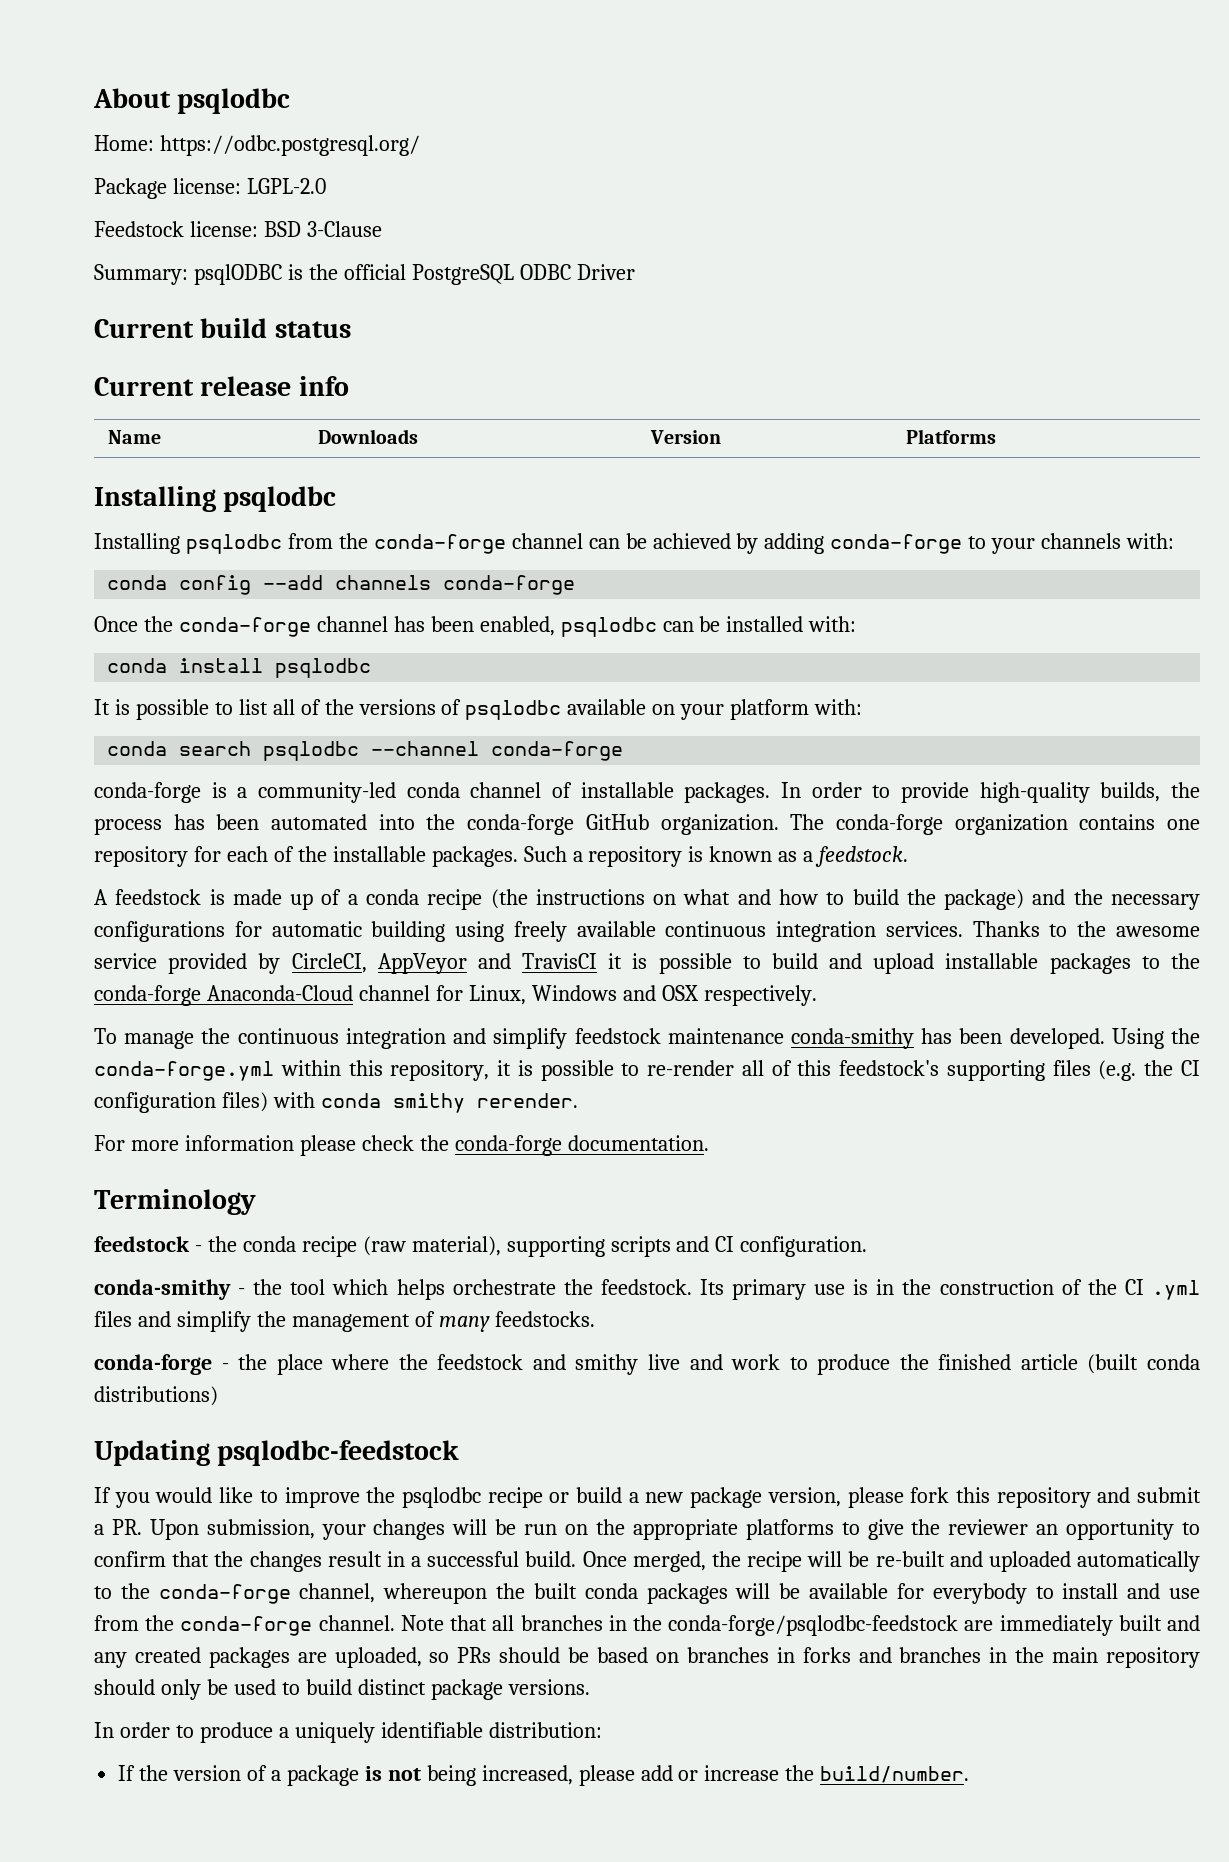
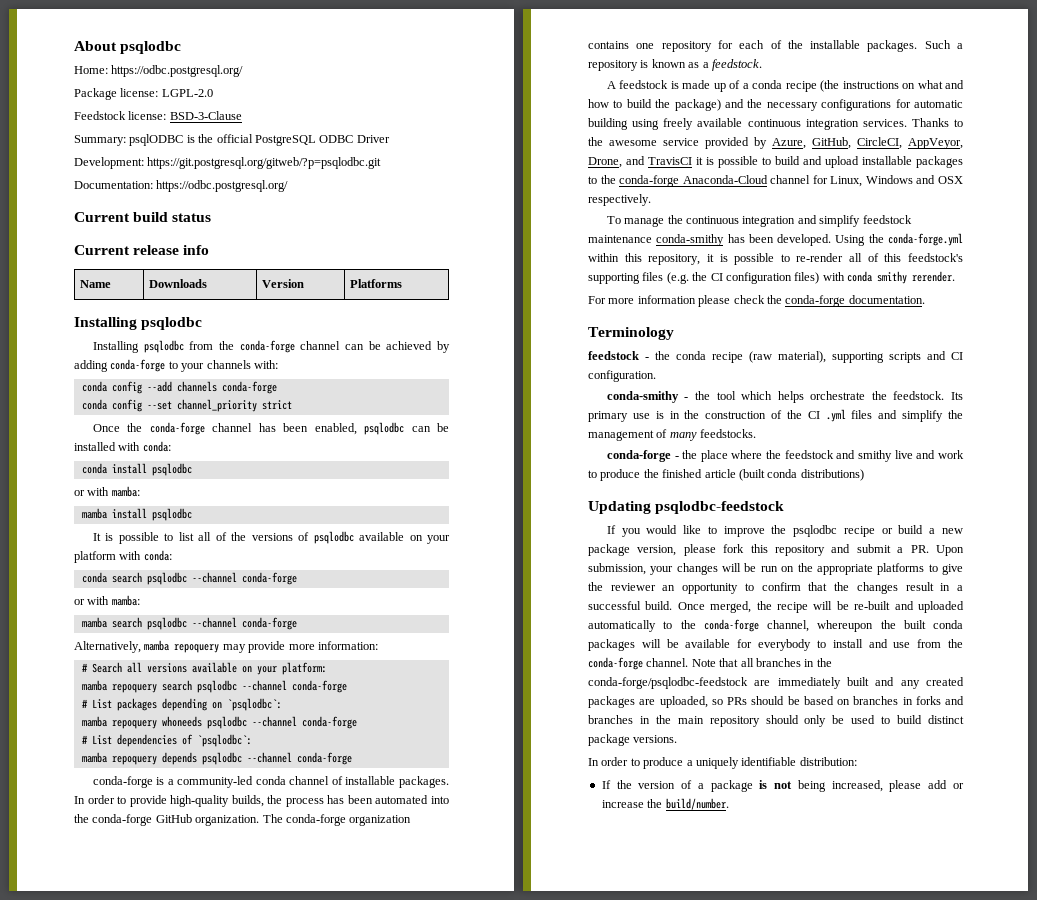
- Feedstock license: BSD 3-Clause
+ Feedstock license: BSD-3-Clause
+ Development: https://git.postgresql.org/gitweb/?p=psqlodbc.git
+ Documentation: https://odbc.postgresql.org/
+ conda config --set channel_priority strict
- Once the conda-forge channel has been enabled, psqlodbc can be installed with:
+ Once the conda-forge channel has been enabled, psqlodbc can be installed with conda:
  conda install psqlodbc
+ or with mamba:
+ mamba install psqlodbc
- It is possible to list all of the versions of psqlodbc available on your platform with:
+ It is possible to list all of the versions of psqlodbc available on your platform with conda:
  conda search psqlodbc --channel conda-forge
+ or with mamba:
+ mamba search psqlodbc --channel conda-forge
+ Alternatively, mamba repoquery may provide more information:
+ # Search all versions available on your platform:
+ mamba repoquery search psqlodbc --channel conda-forge
+ # List packages depending on `psqlodbc`:
+ mamba repoquery whoneeds psqlodbc --channel conda-forge
+ # List dependencies of `psqlodbc`:
+ mamba repoquery depends psqlodbc --channel conda-forge
- Thanks to the awesome service provided by CircleCI, AppVeyor and TravisCI it is possible to build and upload installable packages to the conda-forge Anaconda-Cloud channel for Linux, Windows and OSX respectively.
+ Thanks to the awesome service provided by Azure, GitHub, CircleCI, AppVeyor, Drone, and TravisCI it is possible to build and upload installable packages to the conda-forge Anaconda-Cloud channel for Linux, Windows and OSX respectively.

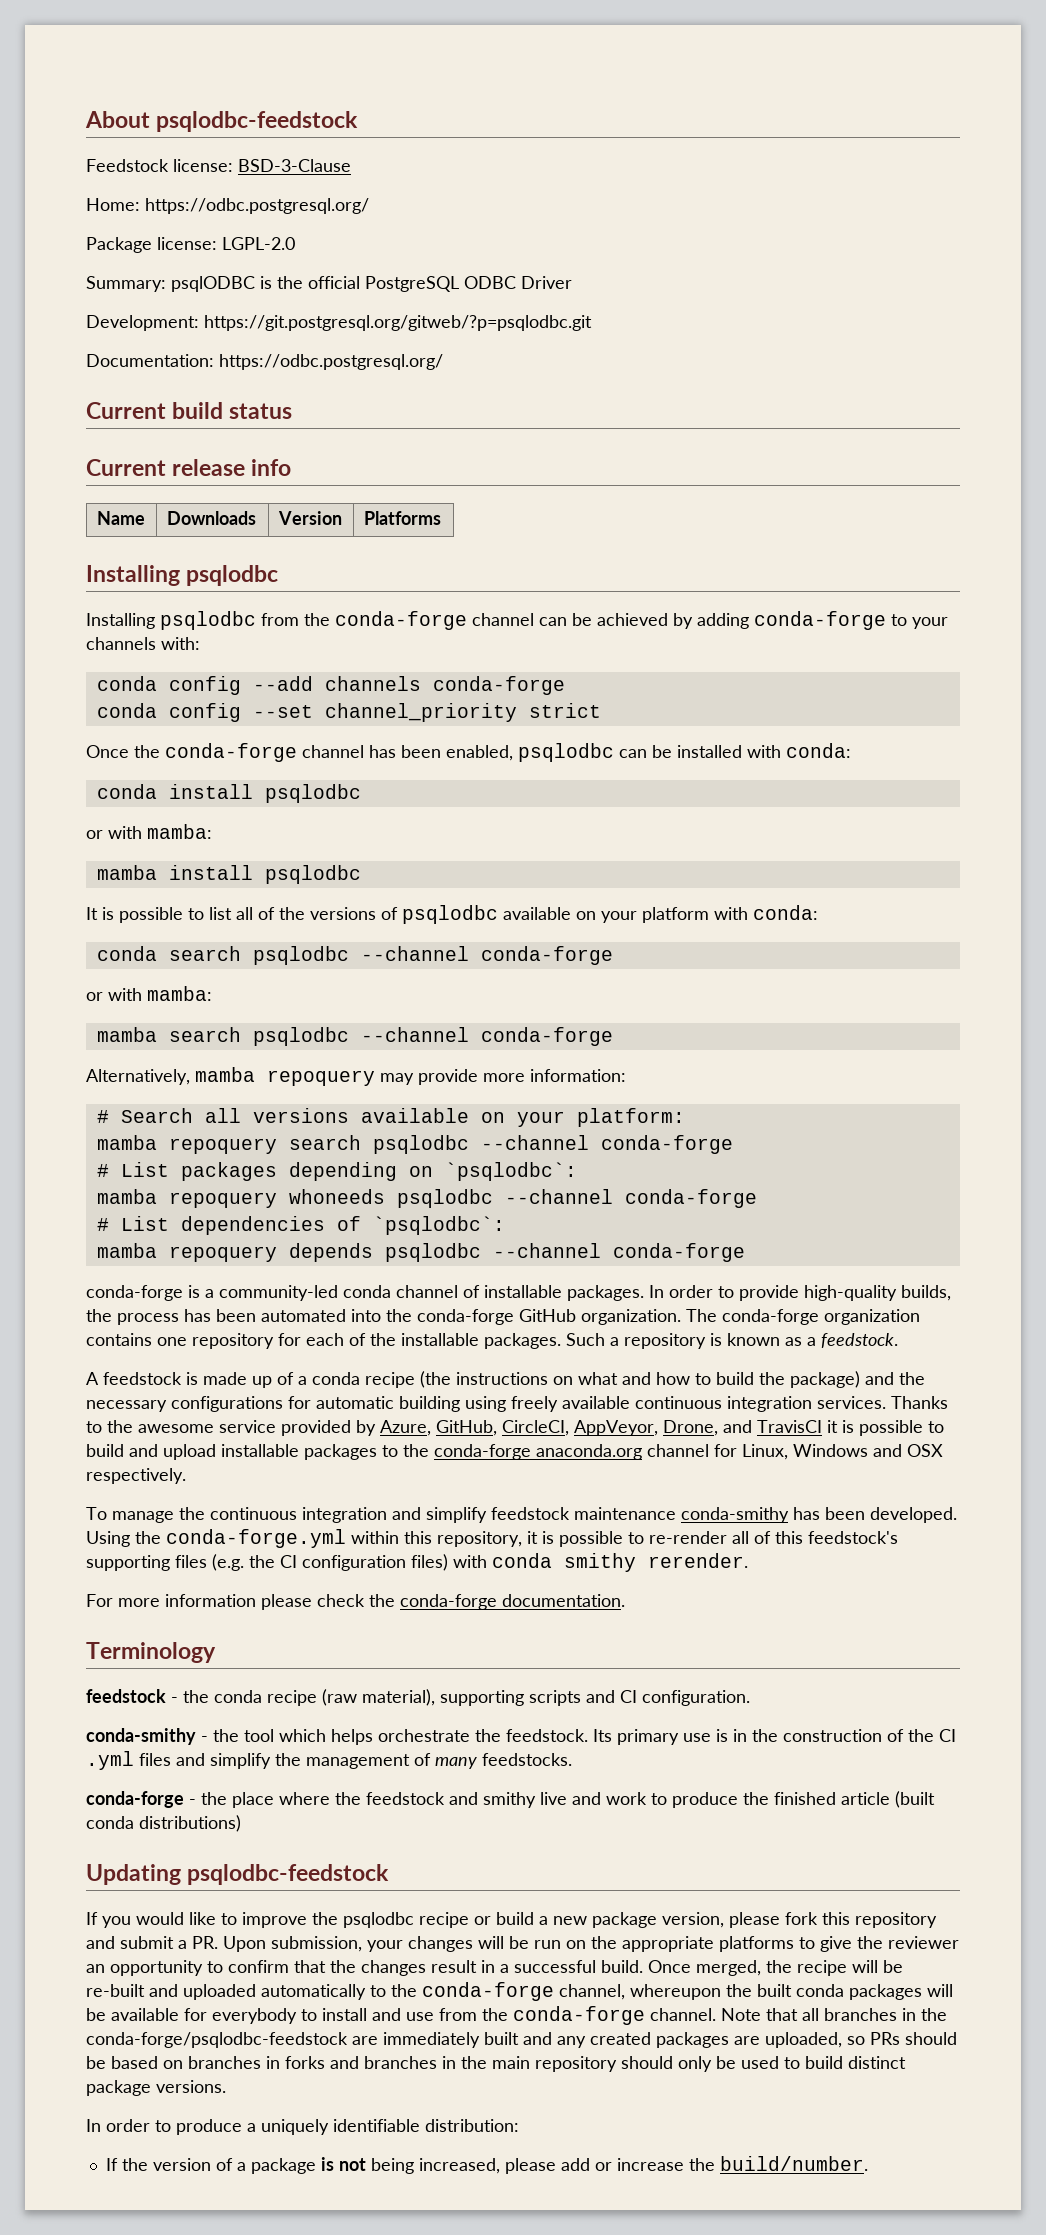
- About psqlodbc
+ About psqlodbc-feedstock
+ Feedstock license: BSD-3-Clause
- Feedstock license: BSD-3-Clause
- Thanks to the awesome service provided by Azure, GitHub, CircleCI, AppVeyor, Drone, and TravisCI it is possible to build and upload installable packages to the conda-forge Anaconda-Cloud channel for Linux, Windows and OSX respectively.
+ Thanks to the awesome service provided by Azure, GitHub, CircleCI, AppVeyor, Drone, and TravisCI it is possible to build and upload installable packages to the conda-forge anaconda.org channel for Linux, Windows and OSX respectively.

